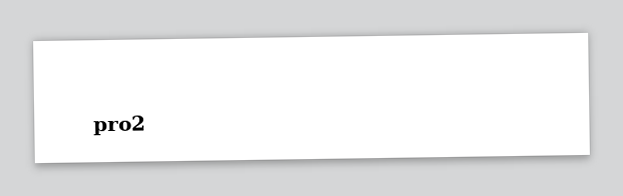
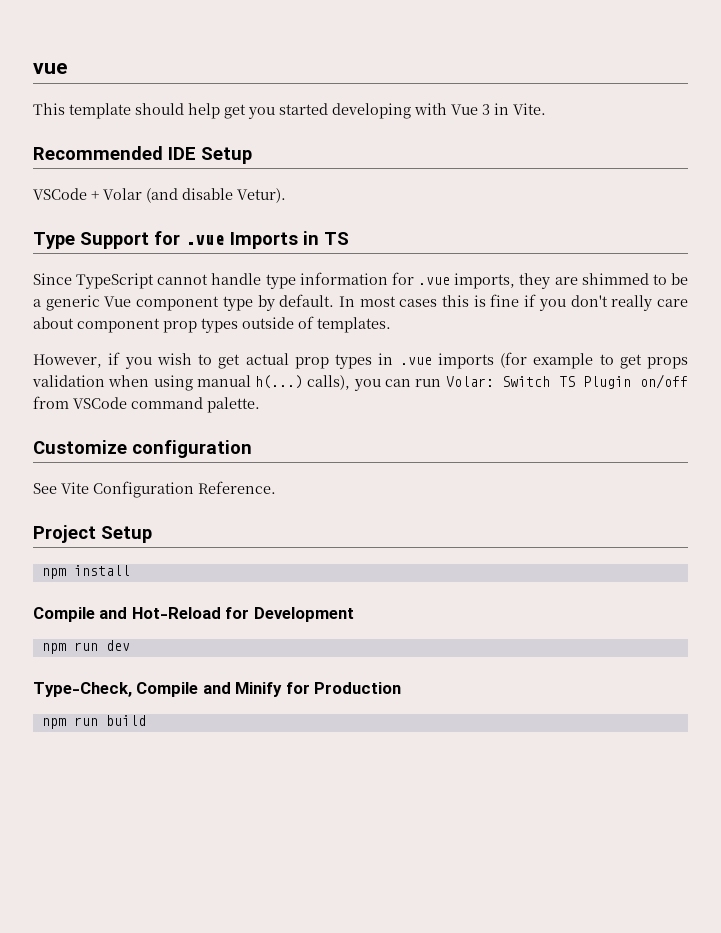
- pro2
+ vue
+ This template should help get you started developing with Vue 3 in Vite.
+ Recommended IDE Setup
+ VSCode + Volar (and disable Vetur).
+ Type Support for .vue Imports in TS
+ Since TypeScript cannot handle type information for .vue imports, they are shimmed to be a generic Vue component type by default. In most cases this is fine if you don't really care about component prop types outside of templates.
+ However, if you wish to get actual prop types in .vue imports (for example to get props validation when using manual h(...) calls), you can run Volar: Switch TS Plugin on/off from VSCode command palette.
+ Customize configuration
+ See Vite Configuration Reference.
+ Project Setup
+ npm install
+ Compile and Hot-Reload for Development
+ npm run dev
+ Type-Check, Compile and Minify for Production
+ npm run build

